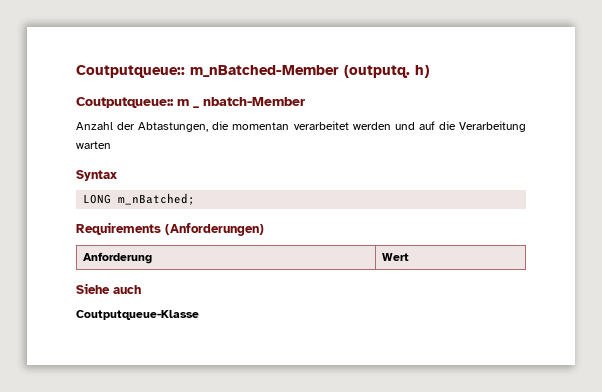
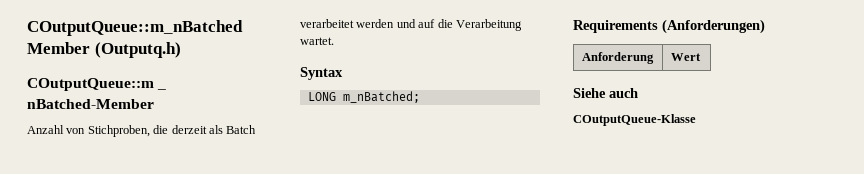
- Coutputqueue:: m_nBatched-Member (outputq. h)
- Coutputqueue:: m _ nbatch-Member
- Anzahl der Abtastungen, die momentan verarbeitet werden und auf die Verarbeitung warten
+ COutputQueue::m_nBatched Member (Outputq.h)
+ COutputQueue::m _ nBatched-Member
+ Anzahl von Stichproben, die derzeit als Batch verarbeitet werden und auf die Verarbeitung wartet.
- Coutputqueue-Klasse
+ COutputQueue-Klasse

